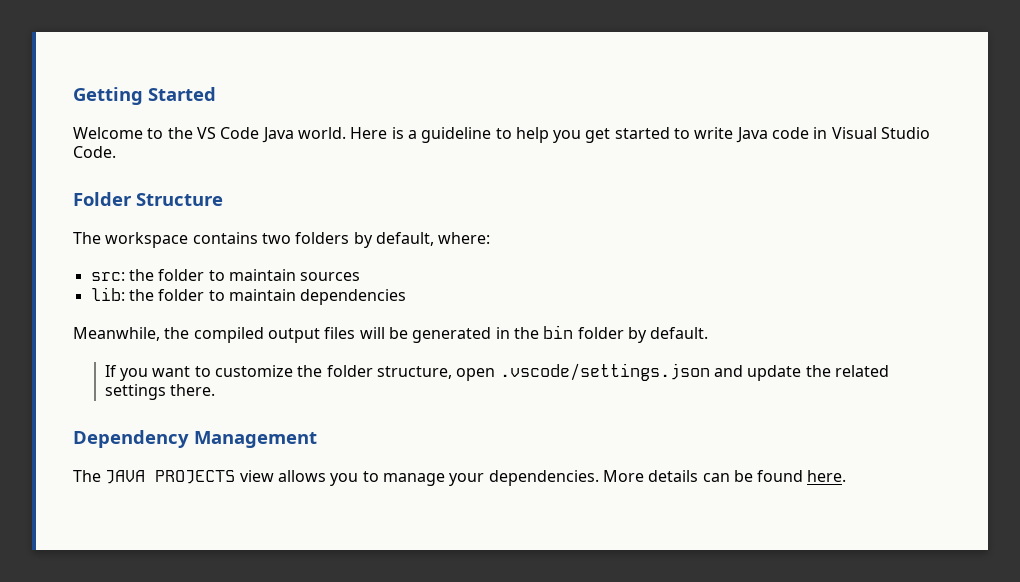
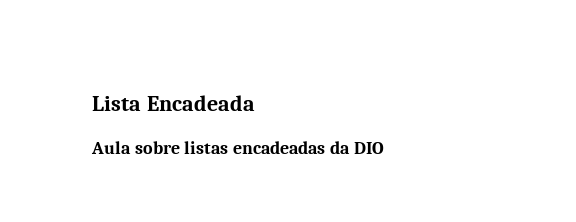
- Getting Started
- Welcome to the VS Code Java world. Here is a guideline to help you get started to write Java code in Visual Studio Code.
- Folder Structure
- The workspace contains two folders by default, where:
- src: the folder to maintain sources
- lib: the folder to maintain dependencies
- Meanwhile, the compiled output files will be generated in the bin folder by default.
- If you want to customize the folder structure, open .vscode/settings.json and update the related settings there.
- Dependency Management
- The JAVA PROJECTS view allows you to manage your dependencies. More details can be found here.
+ Lista Encadeada
+ Aula sobre listas encadeadas da DIO

